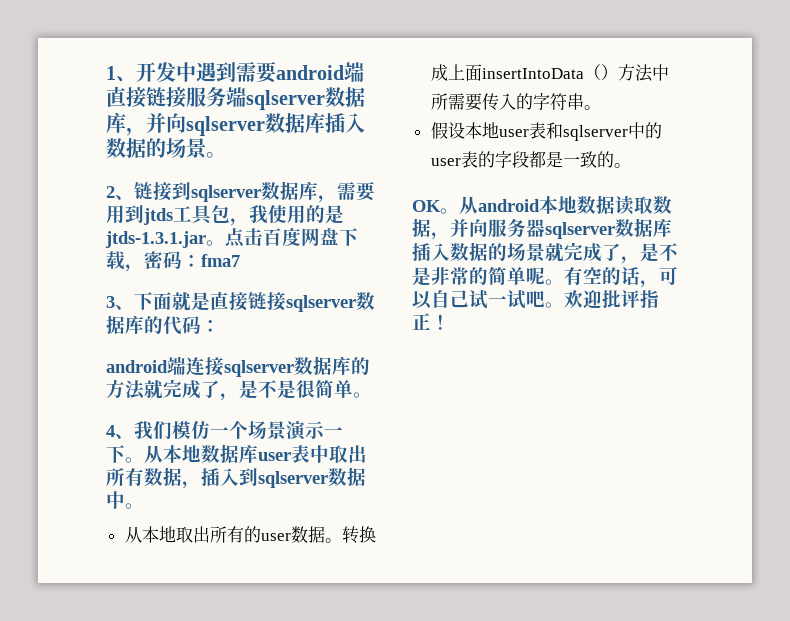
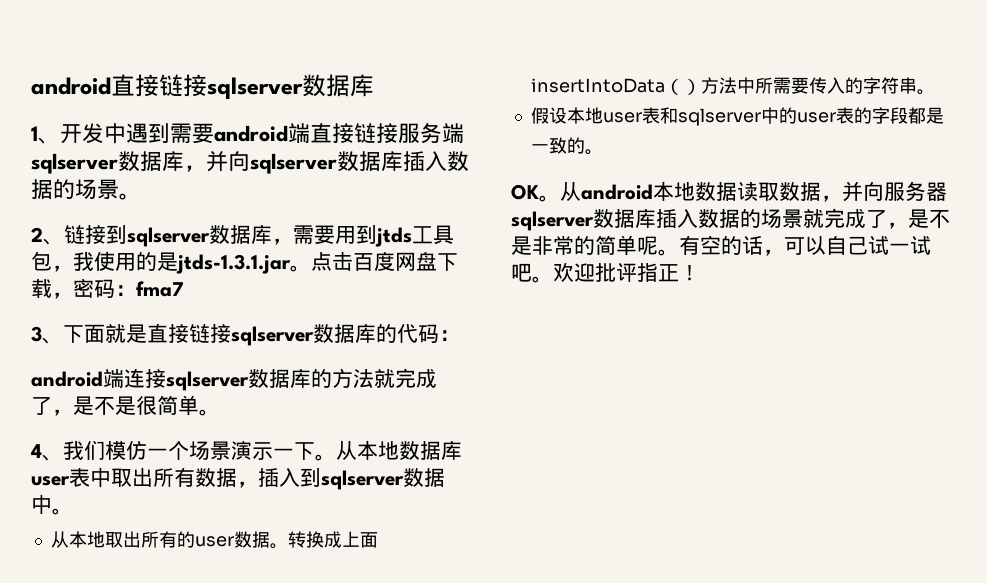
+ android直接链接sqlserver数据库

